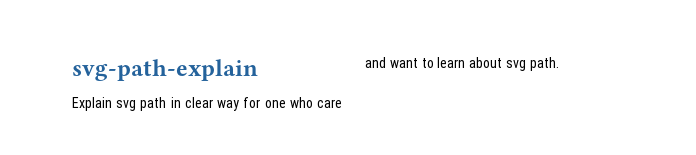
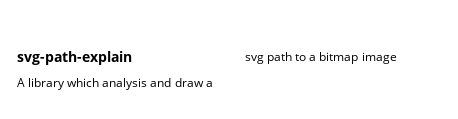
- Explain svg path in clear way for one who care and want to learn about svg path.
+ A library which analysis and draw a svg path to a bitmap image

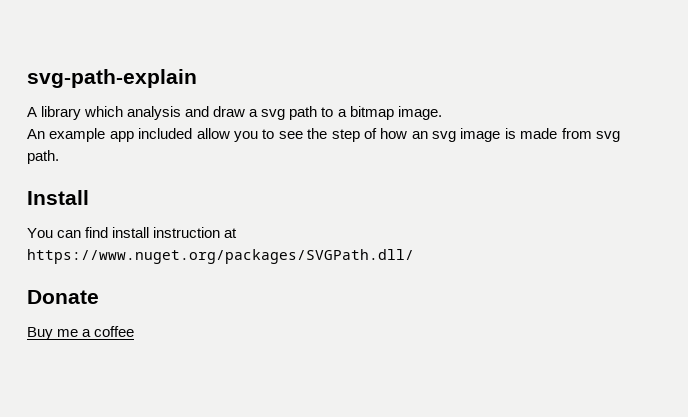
- A library which analysis and draw a svg path to a bitmap image
+ A library which analysis and draw a svg path to a bitmap image.
+ An example app included allow you to see the step of how an svg image is made from svg path.
+ Install
+ You can find install instruction at https://www.nuget.org/packages/SVGPath.dll/
+ Donate
+ Buy me a coffee

